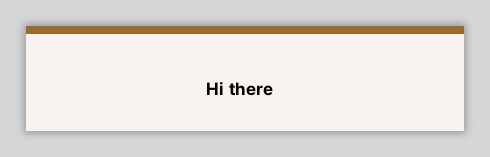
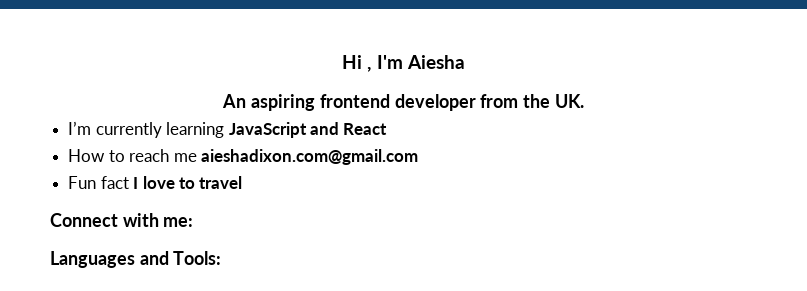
- Hi there
+ Hi , I'm Aiesha
+ An aspiring frontend developer from the UK.
+ I’m currently learning JavaScript and React
+ How to reach me aieshadixon.com@gmail.com
+ Fun fact I love to travel
+ Connect with me:
+ Languages and Tools:

